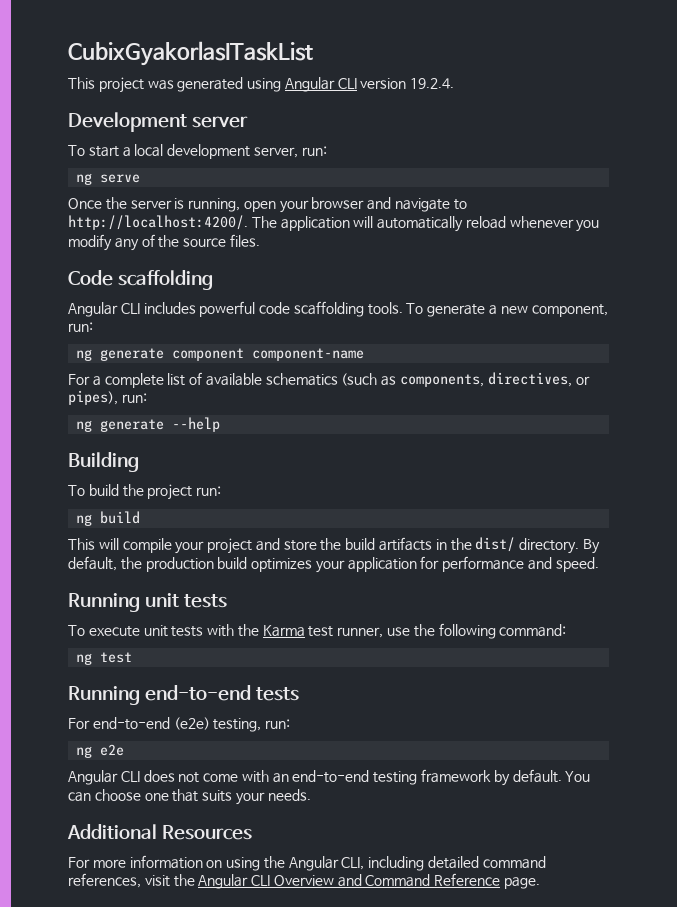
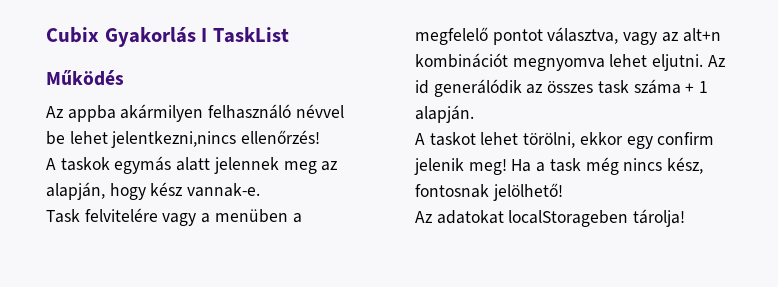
- CubixGyakorlasITaskList
- This project was generated using Angular CLI version 19.2.4.
- Development server
- To start a local development server, run:
- ng serve
- Once the server is running, open your browser and navigate to http://localhost:4200/. The application will automatically reload whenever you modify any of the source files.
- Code scaffolding
- Angular CLI includes powerful code scaffolding tools. To generate a new component, run:
- ng generate component component-name
- For a complete list of available schematics (such as components, directives, or pipes), run:
- ng generate --help
- Building
- To build the project run:
- ng build
- This will compile your project and store the build artifacts in the dist/ directory. By default, the production build optimizes your application for performance and speed.
- Running unit tests
- To execute unit tests with the Karma test runner, use the following command:
- ng test
- Running end-to-end tests
- For end-to-end (e2e) testing, run:
- ng e2e
- Angular CLI does not come with an end-to-end testing framework by default. You can choose one that suits your needs.
- Additional Resources
- For more information on using the Angular CLI, including detailed command references, visit the Angular CLI Overview and Command Reference page.
+ Cubix Gyakorlás I TaskList
+ Működés
+ Az appba akármilyen felhasználó névvel be lehet jelentkezni,nincs ellenőrzés!
+ A taskok egymás alatt jelennek meg az alapján, hogy kész vannak-e.
+ Task felvitelére vagy a menüben a megfelelő pontot választva, vagy az alt+n kombinációt megnyomva lehet eljutni. Az id generálódik az összes task száma + 1 alapján.
+ A taskot lehet törölni, ekkor egy confirm jelenik meg! Ha a task még nincs kész, fontosnak jelölhető!
+ Az adatokat localStorageben tárolja!

